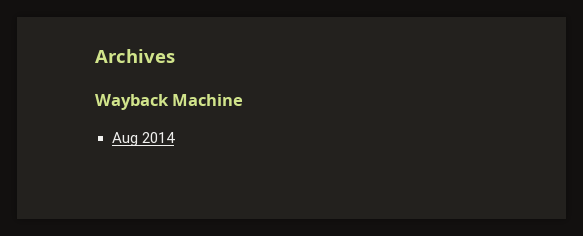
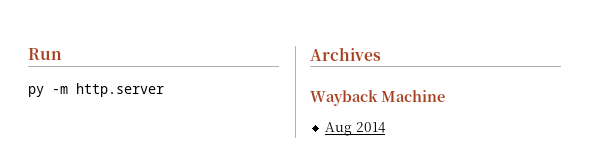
+ Run
+ py -m http.server

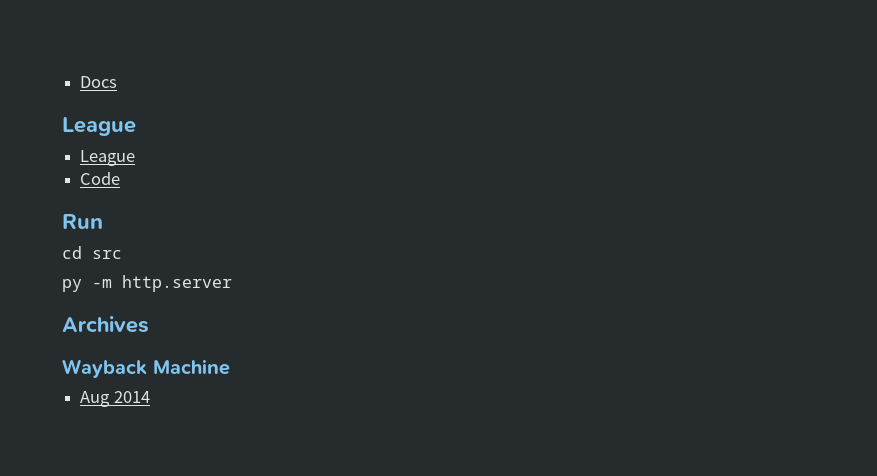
+ Docs
+ League
+ League
+ Code
+ cd src

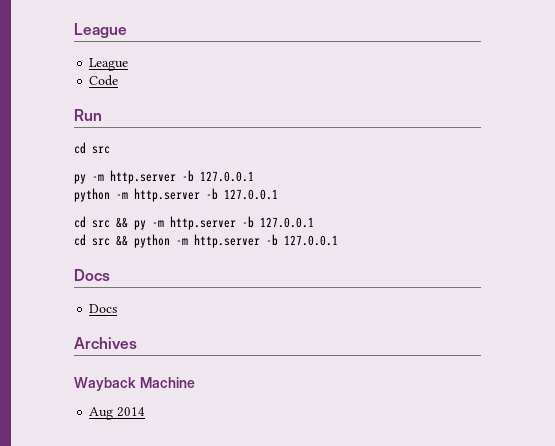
- Docs
  Run
  cd src
- py -m http.server
+ py -m http.server -b 127.0.0.1
+ python -m http.server -b 127.0.0.1
+ cd src && py -m http.server -b 127.0.0.1
+ cd src && python -m http.server -b 127.0.0.1
+ Docs
+ Docs

